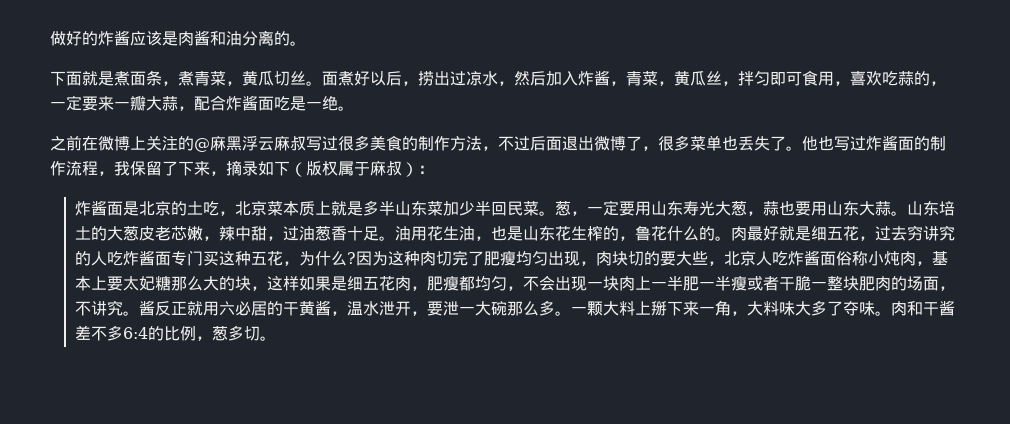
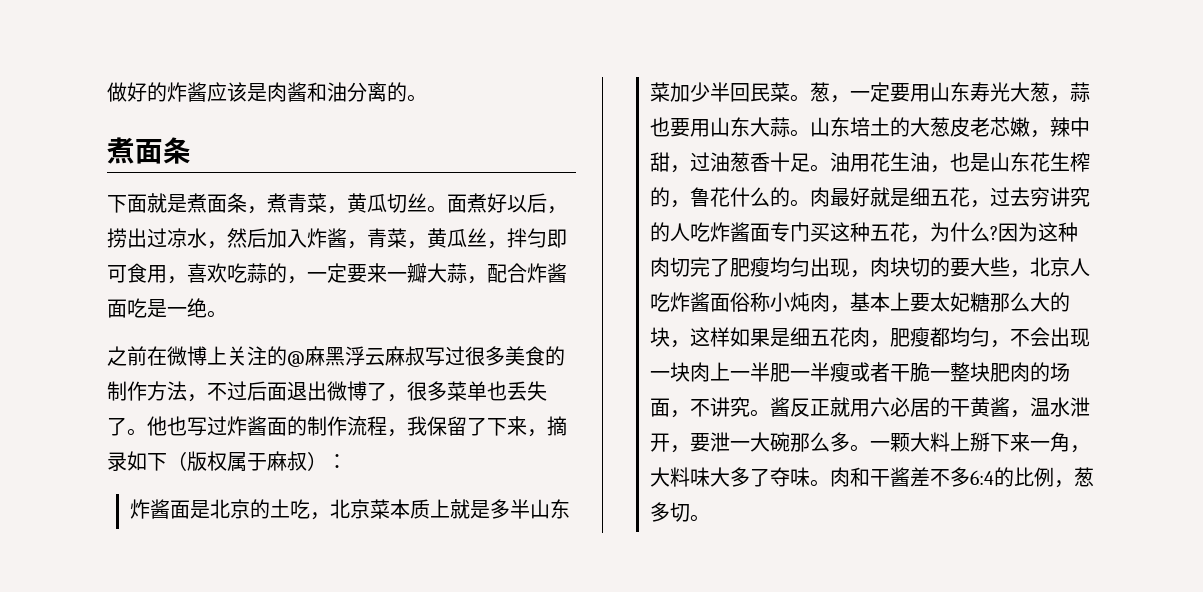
  做好的炸酱应该是肉酱和油分离的。
+ 煮面条

